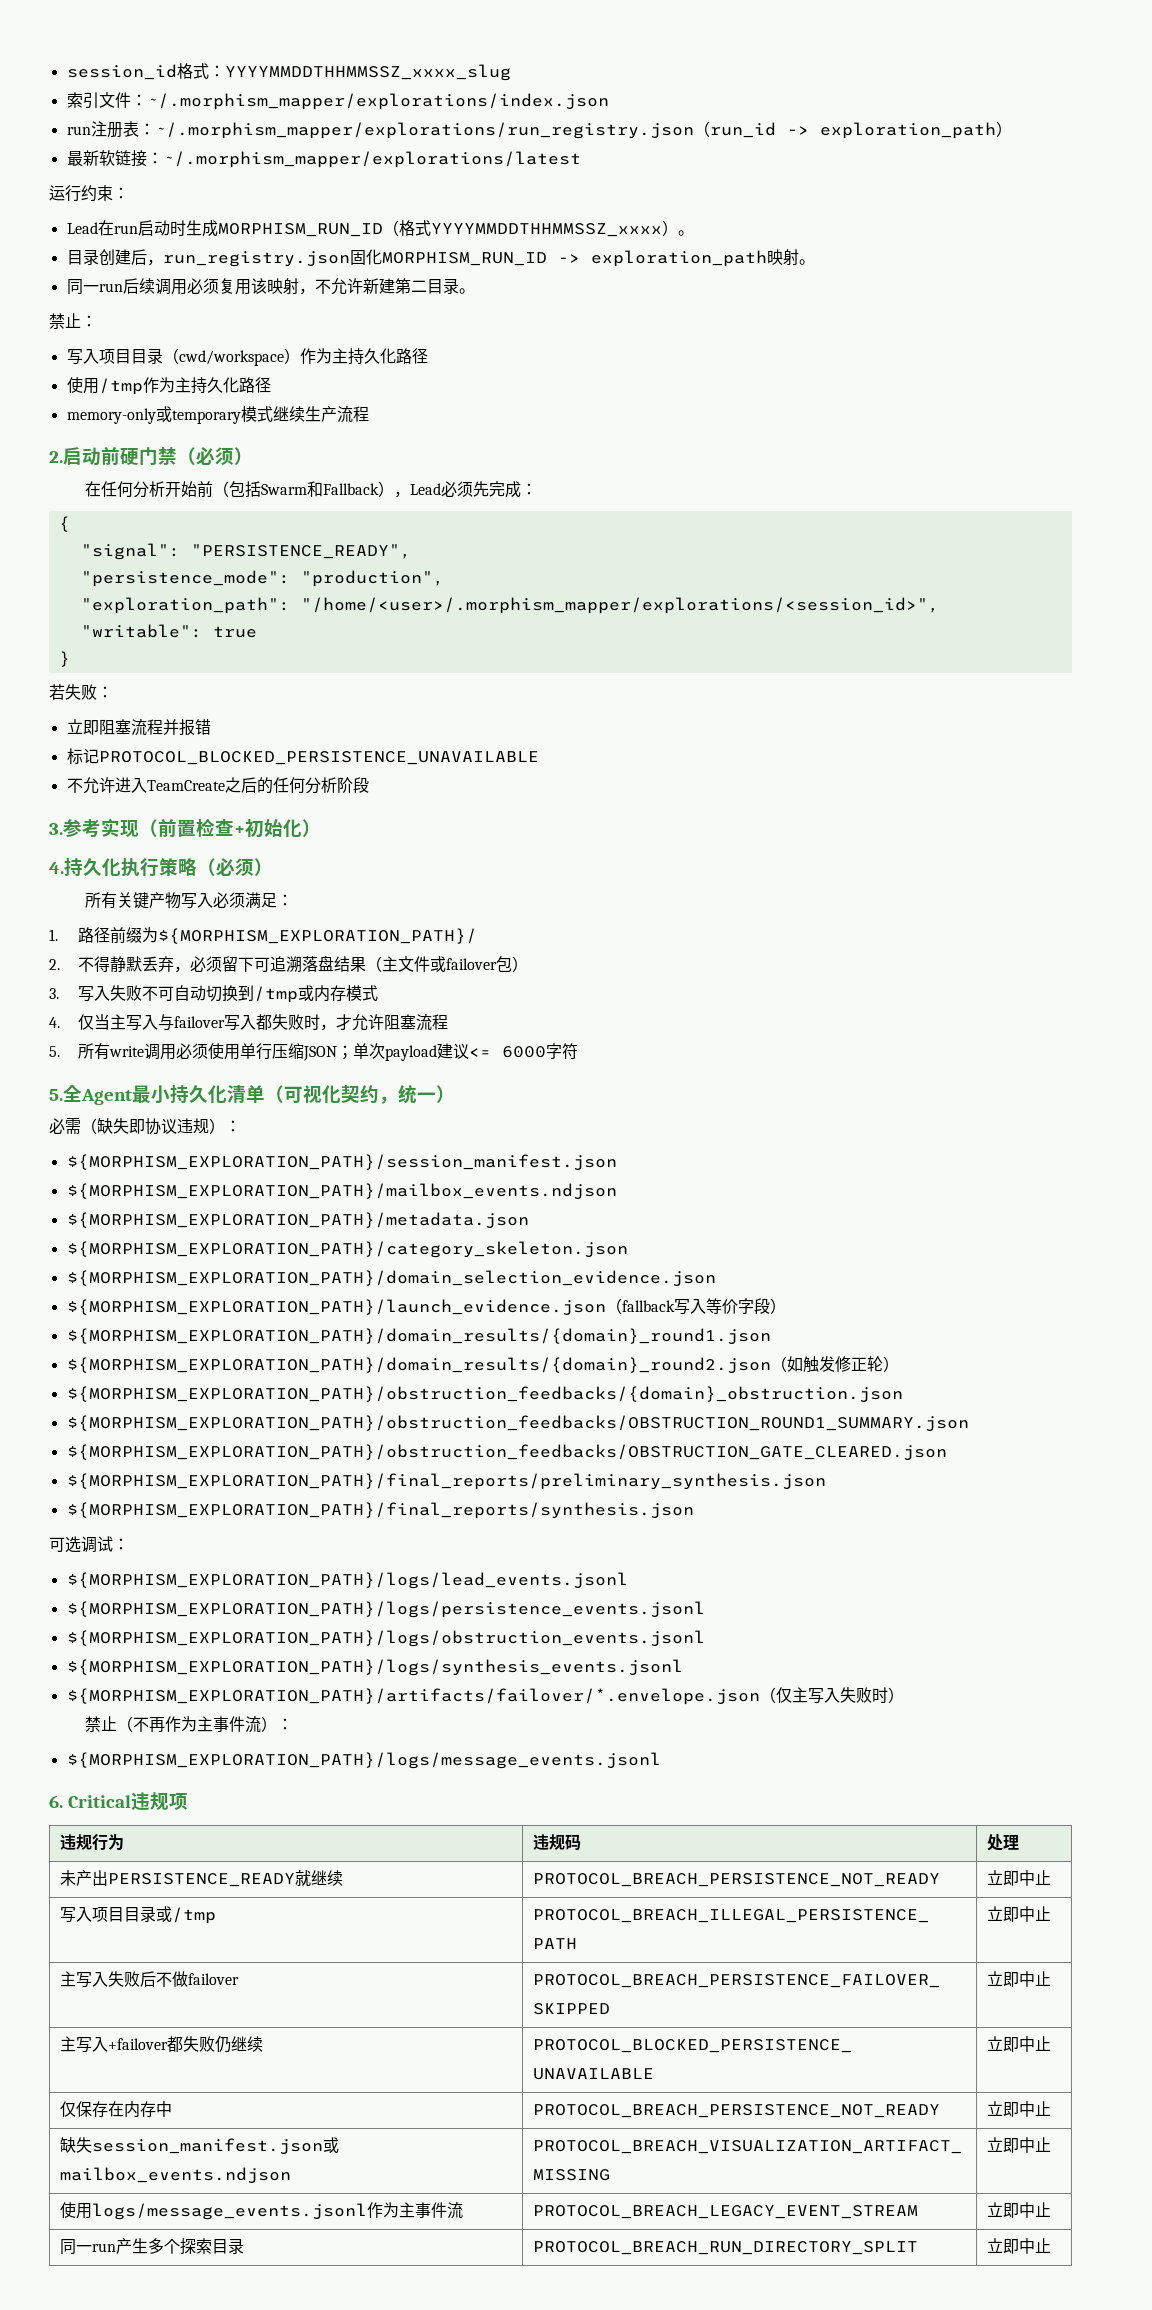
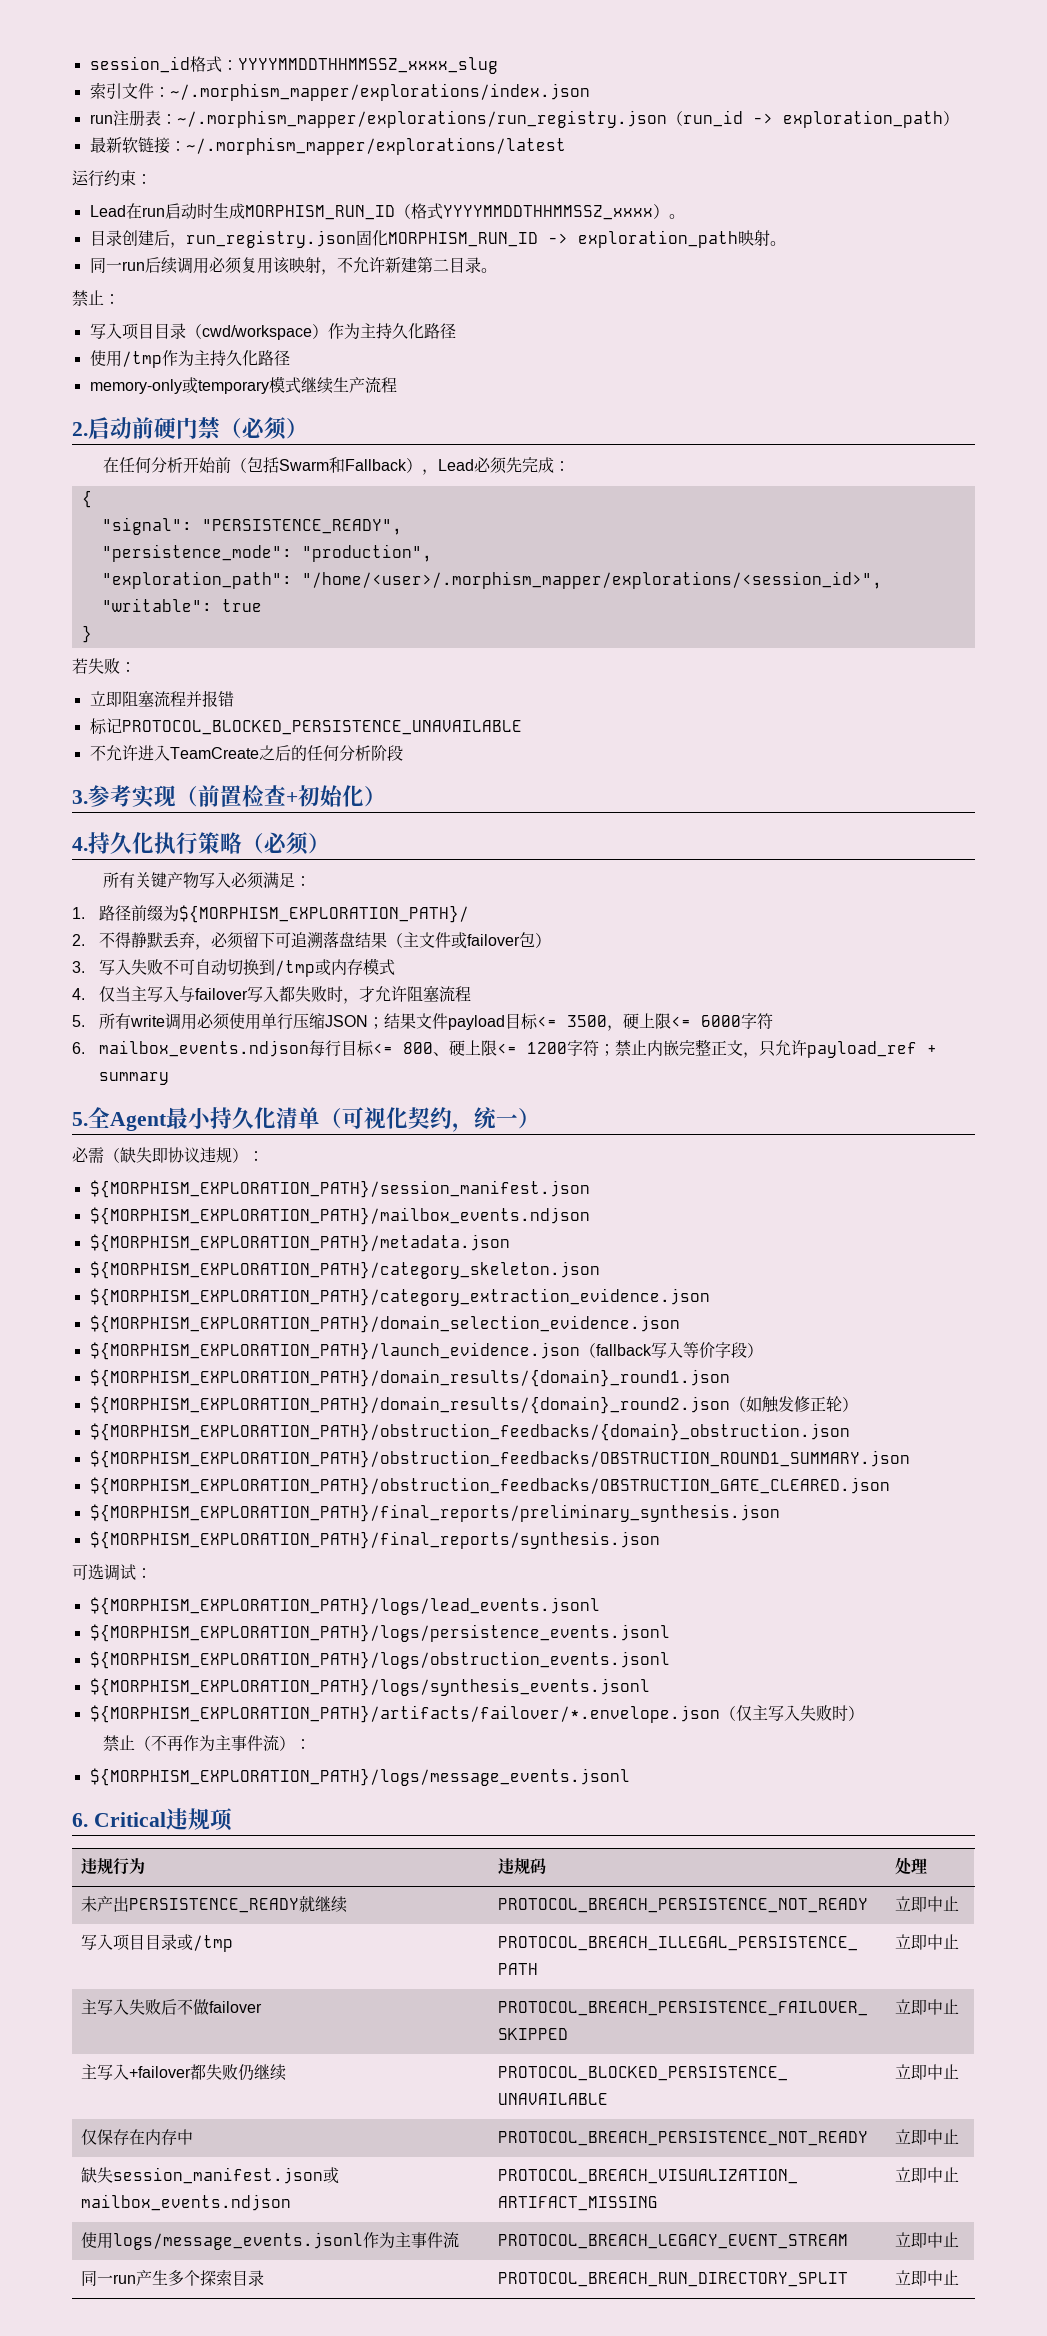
- 5.所有write调用必须使用单行压缩JSON；单次payload建议<= 6000字符
+ 5.所有write调用必须使用单行压缩JSON；结果文件payload目标<= 3500，硬上限<= 6000字符
+ 6. mailbox_events.ndjson每行目标<= 800、硬上限<= 1200字符；禁止内嵌完整正文，只允许payload_ref + summary
+ ${MORPHISM_EXPLORATION_PATH}/category_extraction_evidence.json

